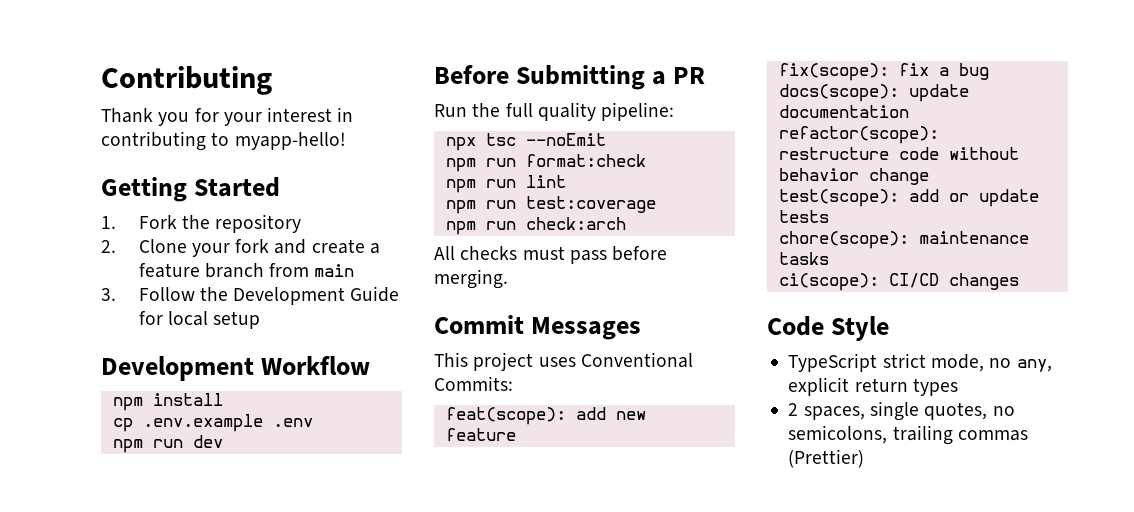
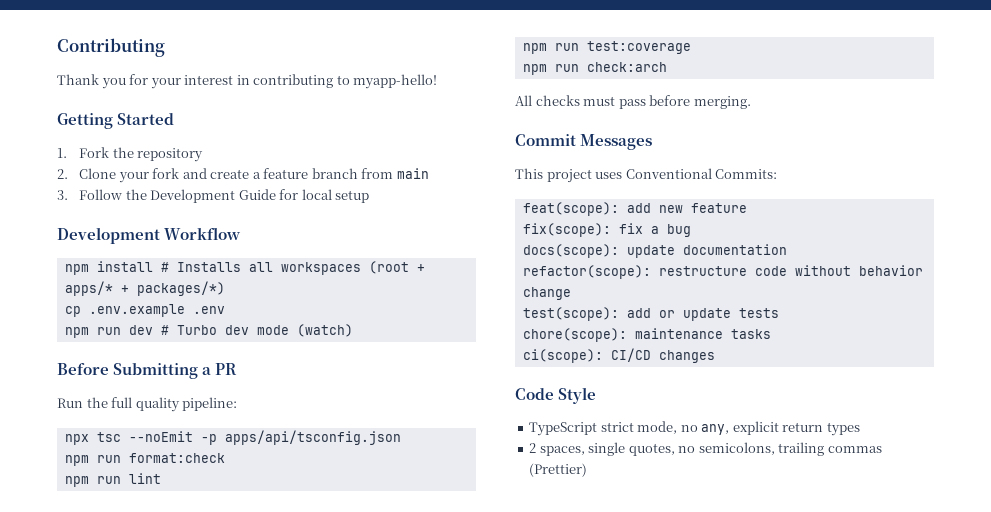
- npm install
+ npm install # Installs all workspaces (root + apps/* + packages/*)
- npm run dev
+ npm run dev # Turbo dev mode (watch)
- npx tsc --noEmit
+ npx tsc --noEmit -p apps/api/tsconfig.json

